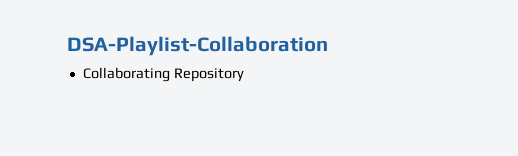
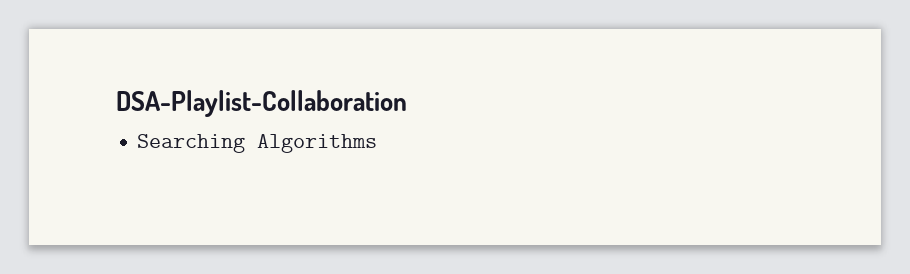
- Collaborating Repository
+ Searching Algorithms

